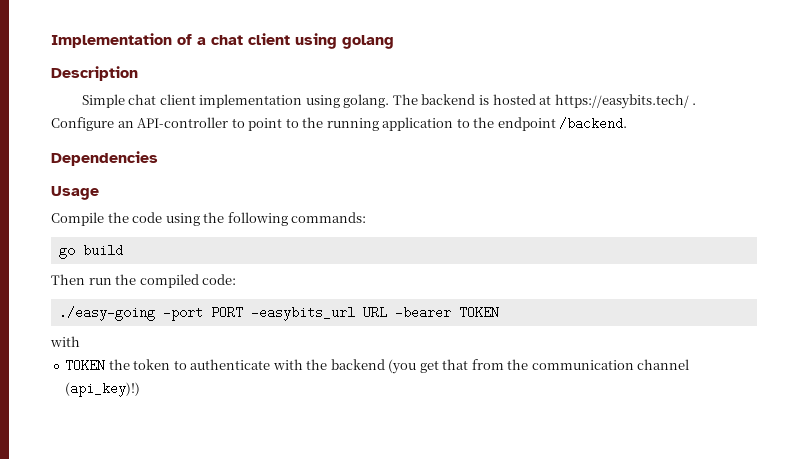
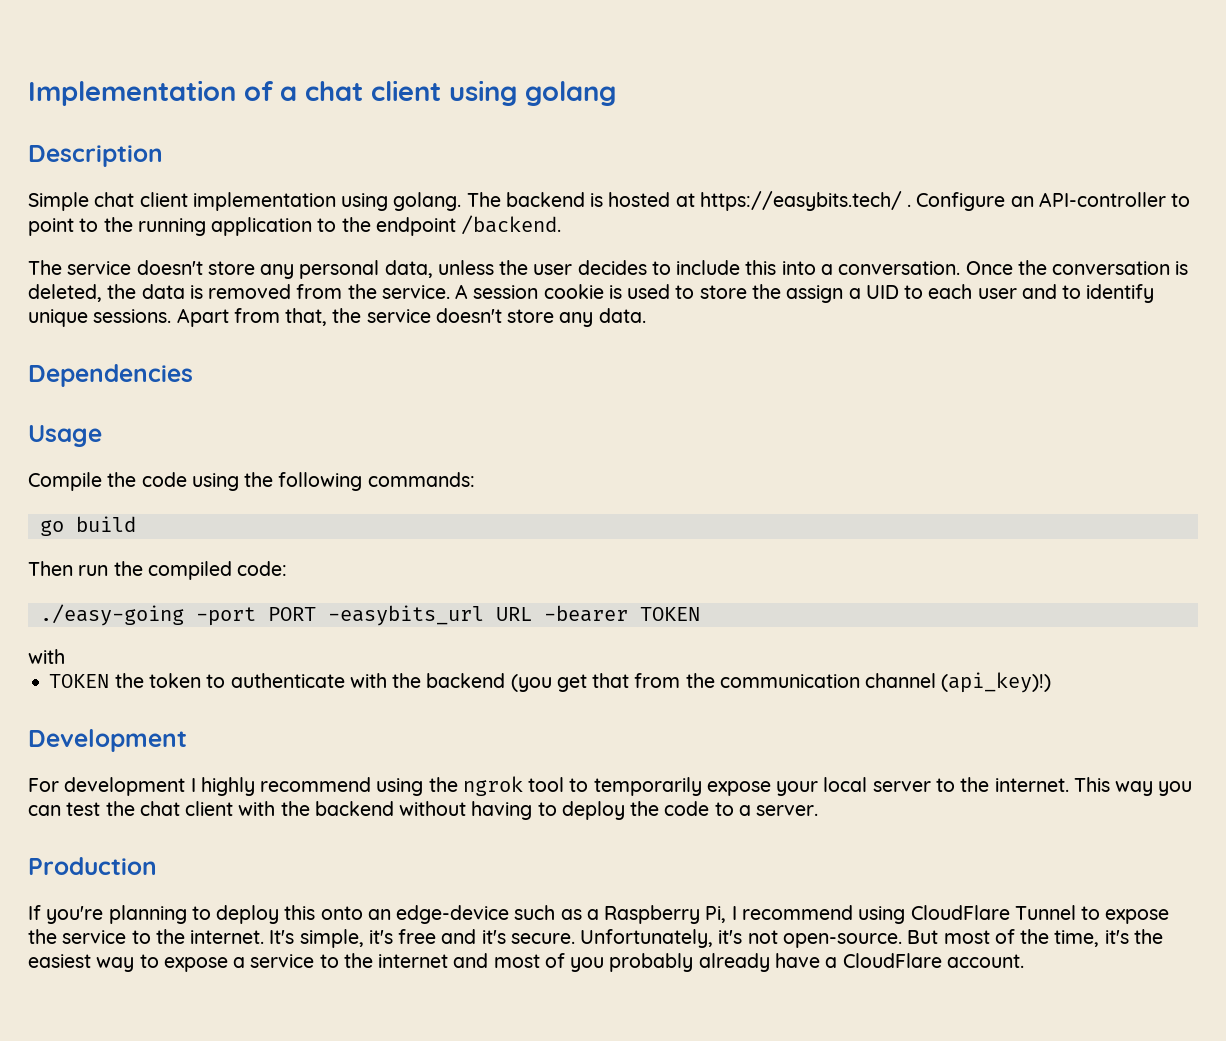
+ The service doesn't store any personal data, unless the user decides to include this into a conversation. Once the conversation is deleted, the data is removed from the service. A session cookie is used to store the assign a UID to each user and to identify unique sessions. Apart from that, the service doesn't store any data.
+ Development
+ For development I highly recommend using the ngrok tool to temporarily expose your local server to the internet. This way you can test the chat client with the backend without having to deploy the code to a server.
+ Production
+ If you're planning to deploy this onto an edge-device such as a Raspberry Pi, I recommend using CloudFlare Tunnel to expose the service to the internet. It's simple, it's free and it's secure. Unfortunately, it's not open-source. But most of the time, it's the easiest way to expose a service to the internet and most of you probably already have a CloudFlare account.

